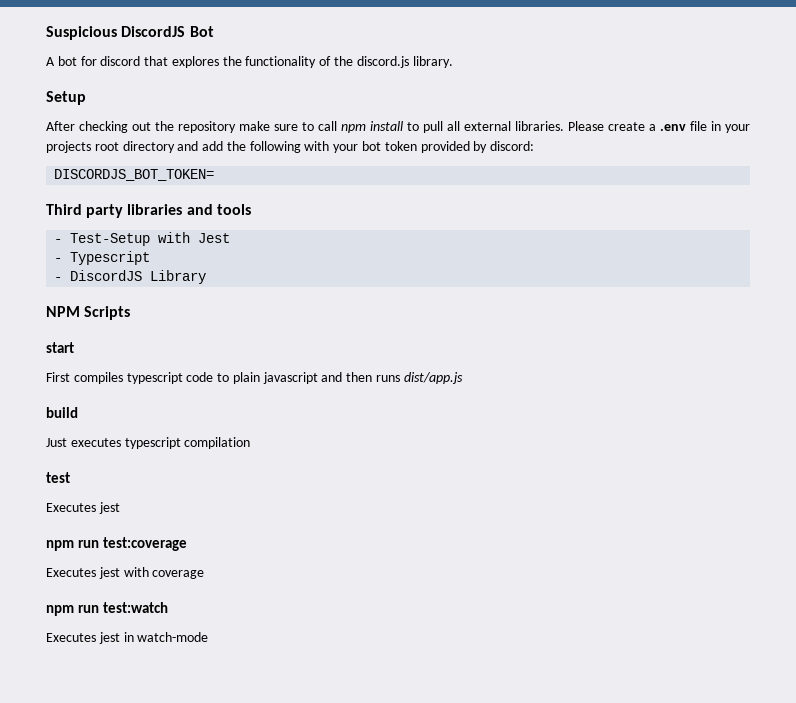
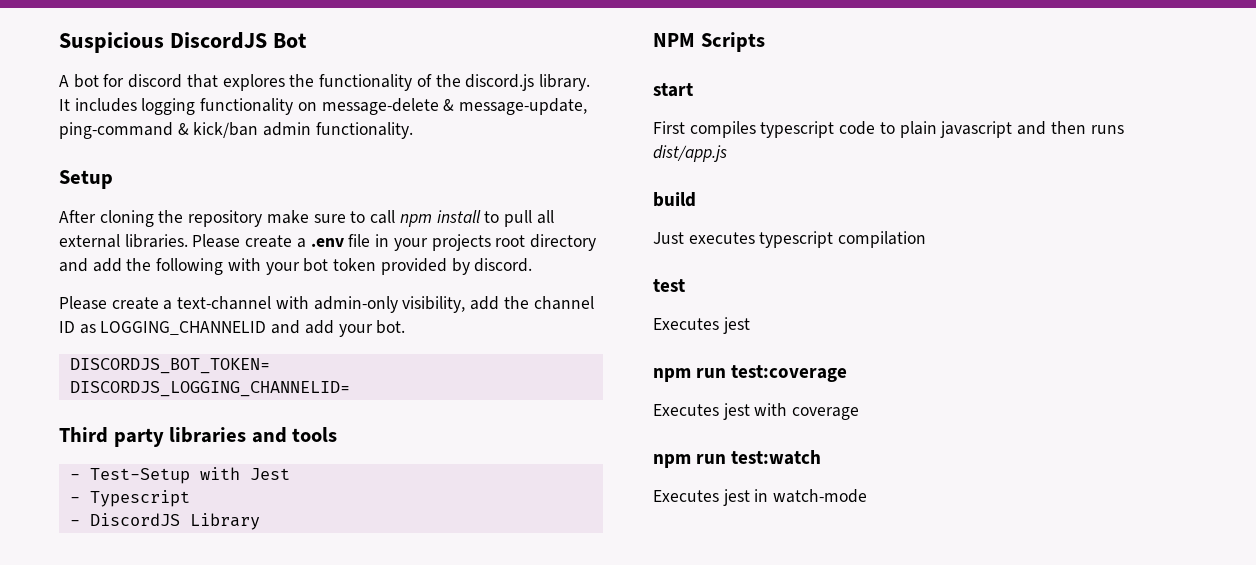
+ It includes logging functionality on message-delete & message-update, ping-command & kick/ban admin functionality.
- After checking out the repository make sure to call npm install to pull all external libraries.
+ After cloning the repository make sure to call npm install to pull all external libraries.
- Please create a .env file in your projects root directory and add the following with your bot token provided by discord:
+ Please create a .env file in your projects root directory and add the following with your bot token provided by discord.
+ Please create a text-channel with admin-only visibility, add the channel ID as LOGGING_CHANNELID and add your bot.
+ DISCORDJS_LOGGING_CHANNELID=

